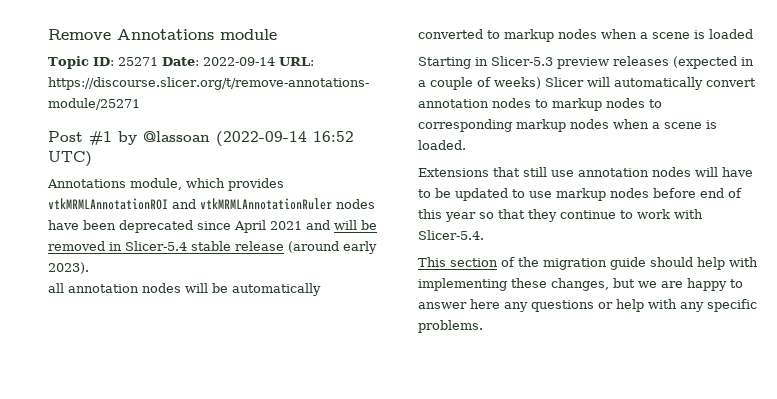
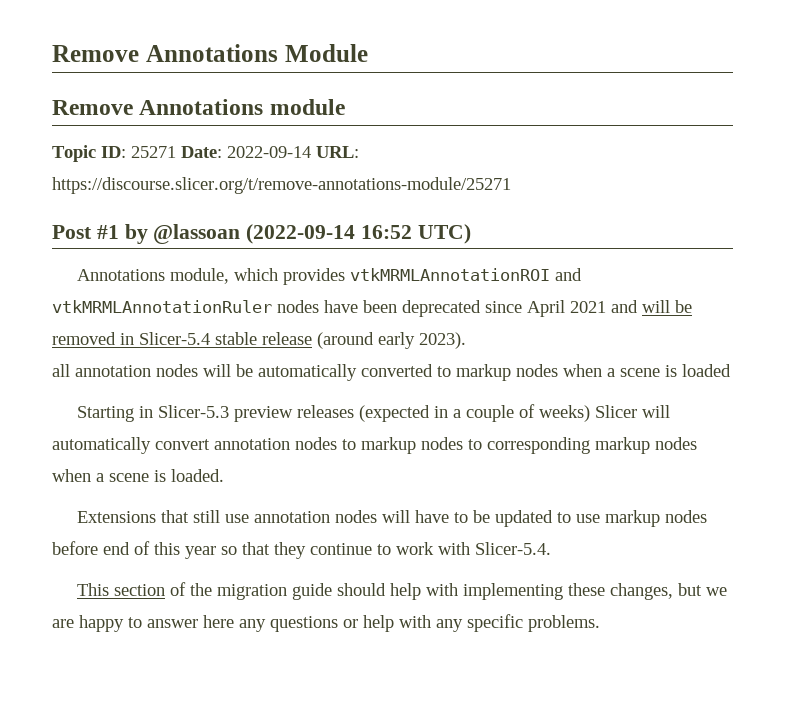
+ Remove Annotations Module

